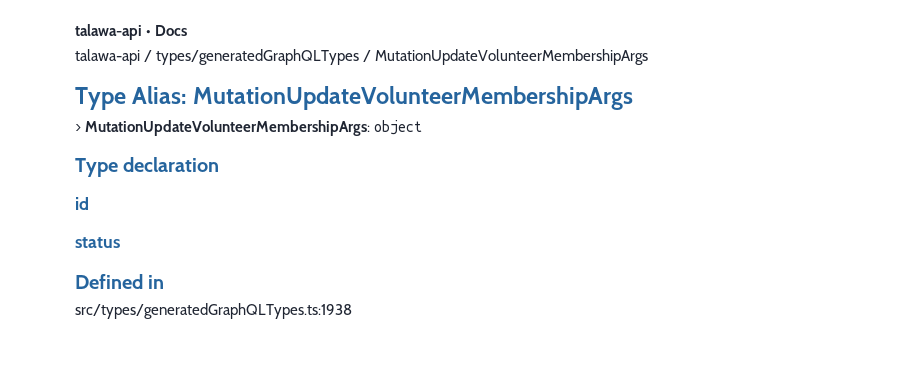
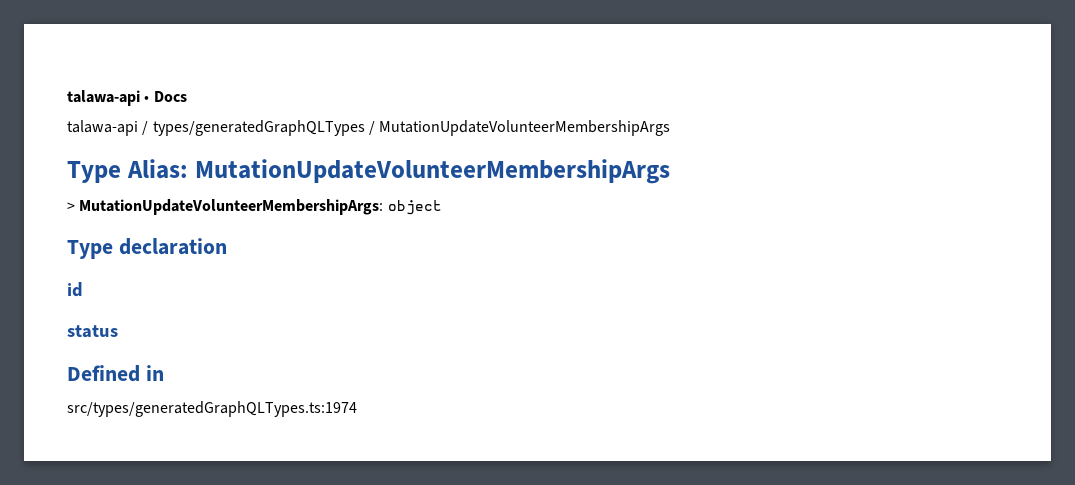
- src/types/generatedGraphQLTypes.ts:1938
+ src/types/generatedGraphQLTypes.ts:1974

